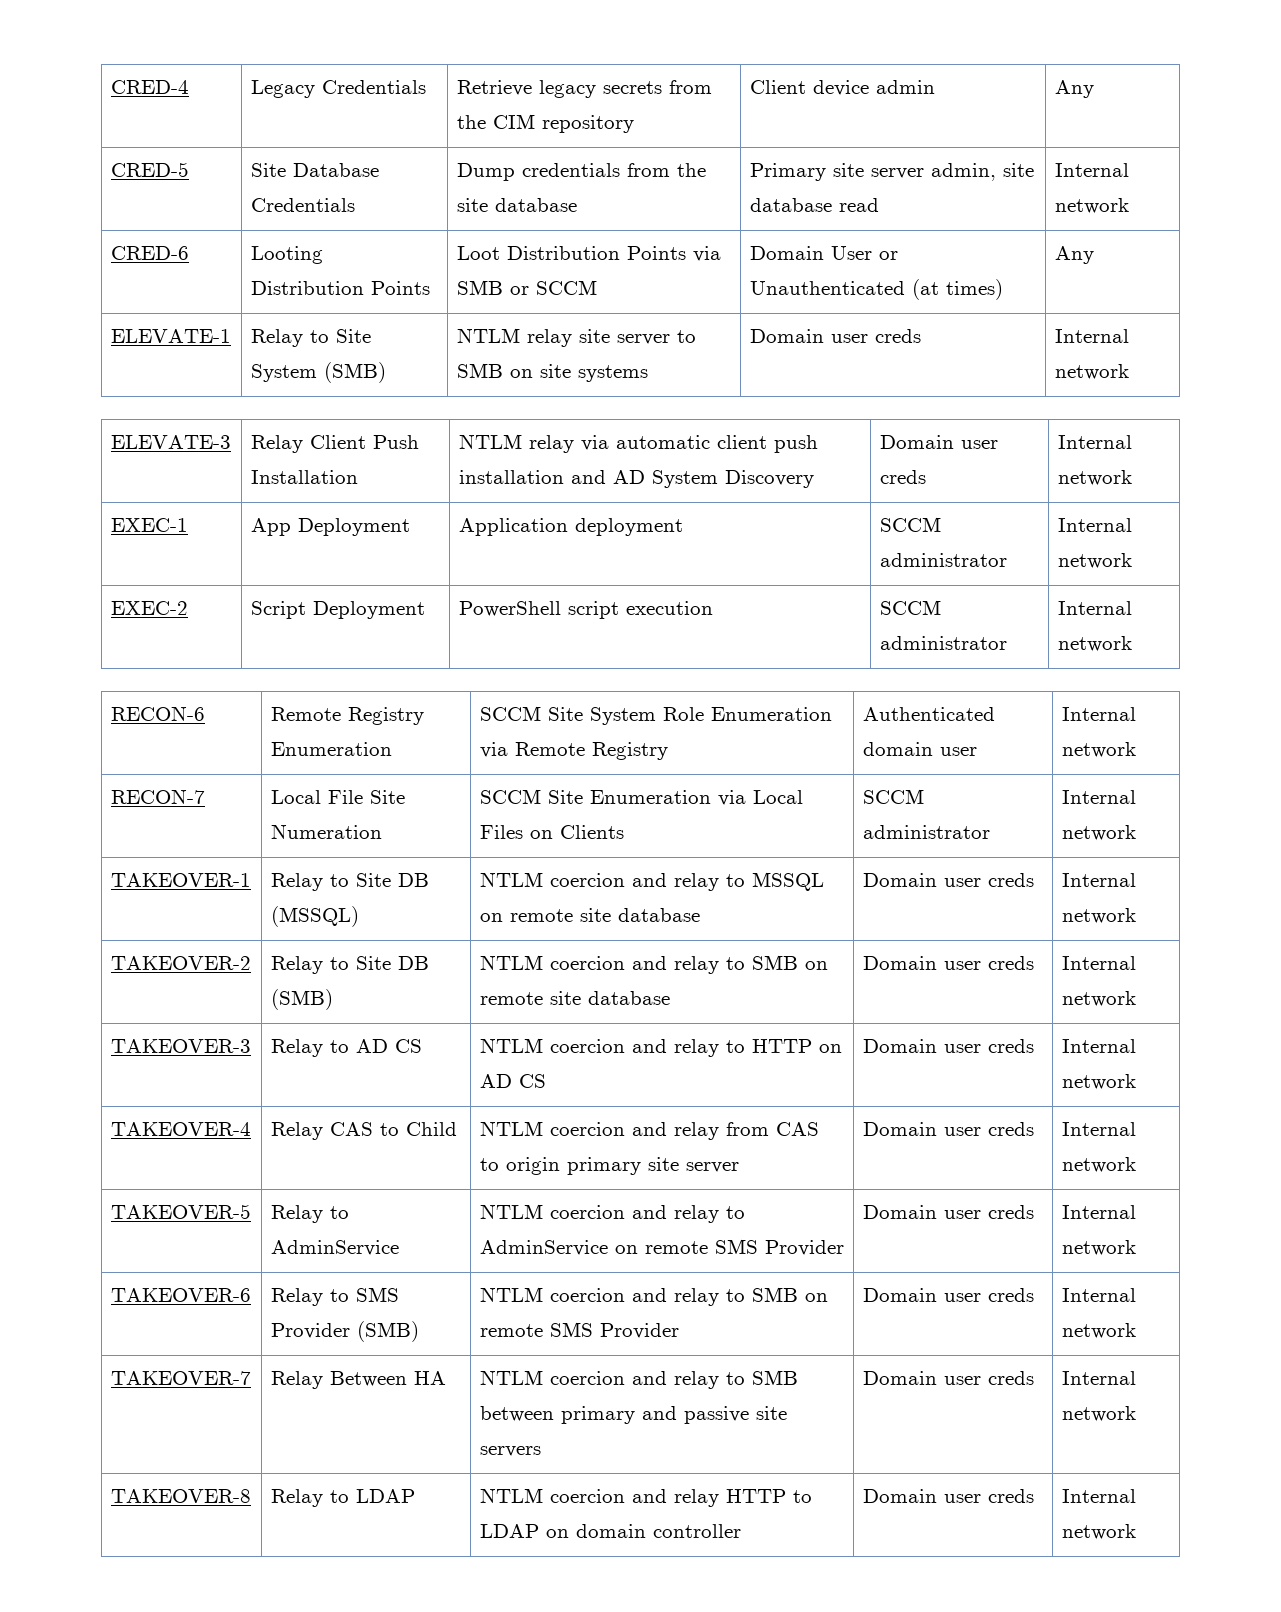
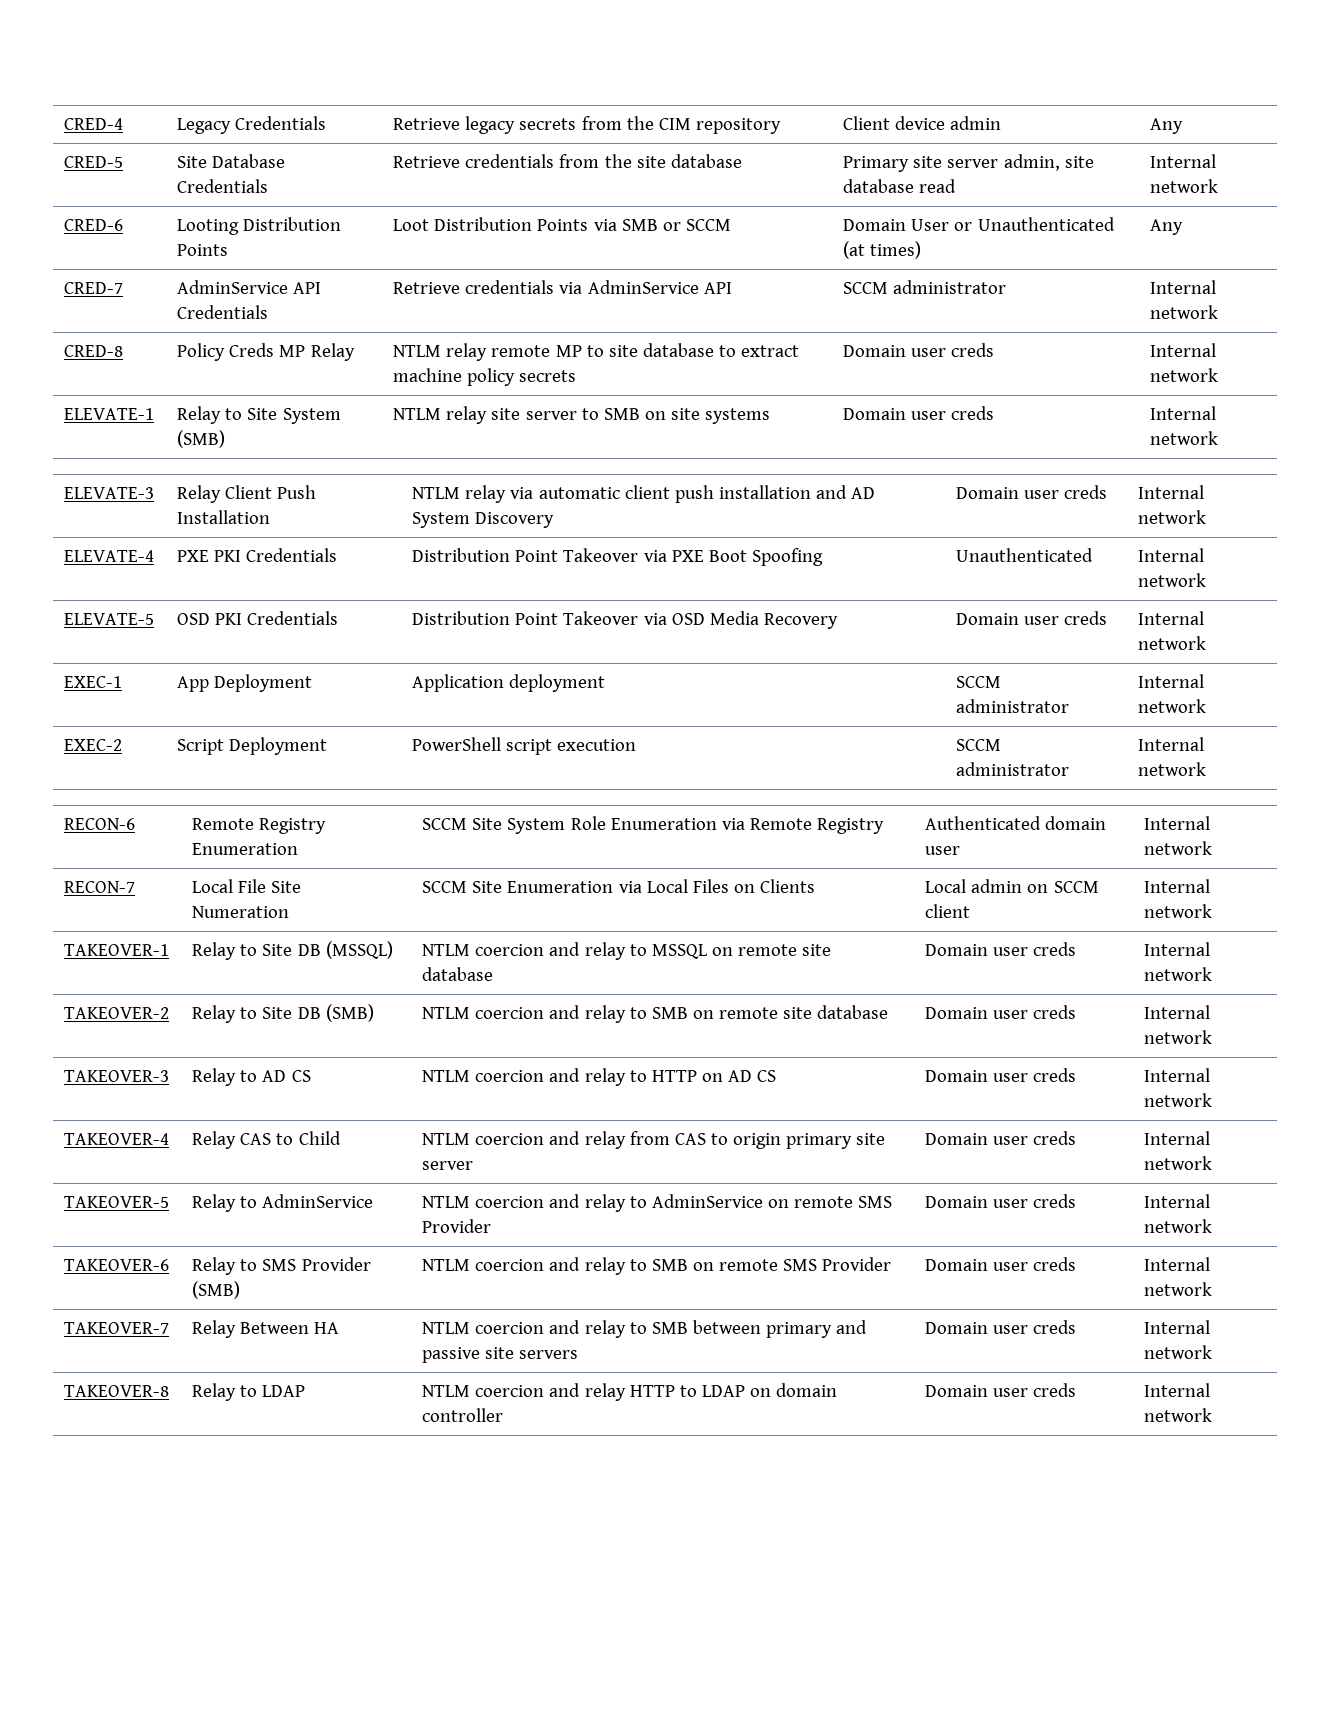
- CRED‑5 | Site Database Credentials | Dump credentials from the site database | Primary site server admin, site database read | Internal network
+ CRED‑5 | Site Database Credentials | Retrieve credentials from the site database | Primary site server admin, site database read | Internal network
+ CRED‑7 | AdminService API Credentials | Retrieve credentials via AdminService API | SCCM administrator | Internal network
+ CRED‑8 | Policy Creds MP Relay | NTLM relay remote MP to site database to extract machine policy secrets | Domain user creds | Internal network
+ ELEVATE‑4 | PXE PKI Credentials | Distribution Point Takeover via PXE Boot Spoofing | Unauthenticated | Internal network
+ ELEVATE‑5 | OSD PKI Credentials | Distribution Point Takeover via OSD Media Recovery | Domain user creds | Internal network
- RECON‑7 | Local File Site Numeration | SCCM Site Enumeration via Local Files on Clients | SCCM administrator | Internal network
+ RECON‑7 | Local File Site Numeration | SCCM Site Enumeration via Local Files on Clients | Local admin on SCCM client | Internal network

